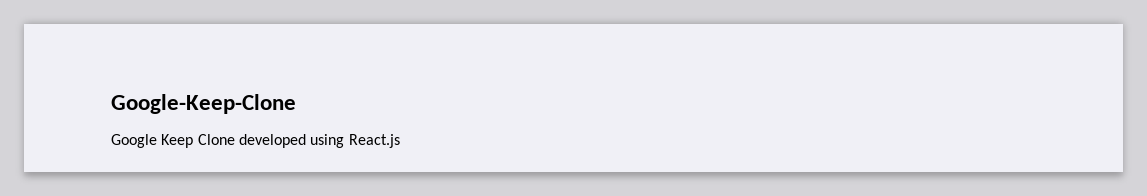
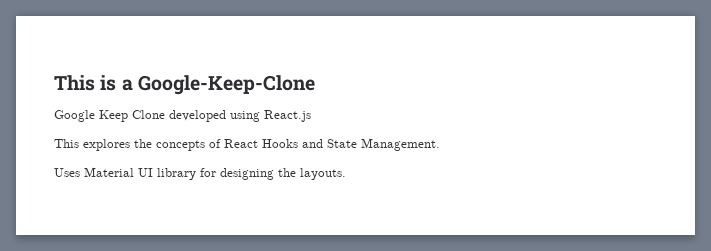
- Google-Keep-Clone
+ This is a Google-Keep-Clone
+ This explores the concepts of React Hooks and State Management.
+ Uses Material UI library for designing the layouts.

